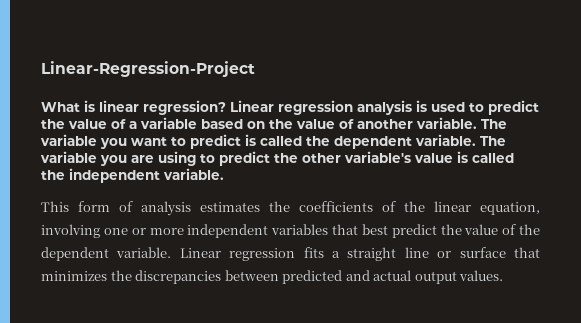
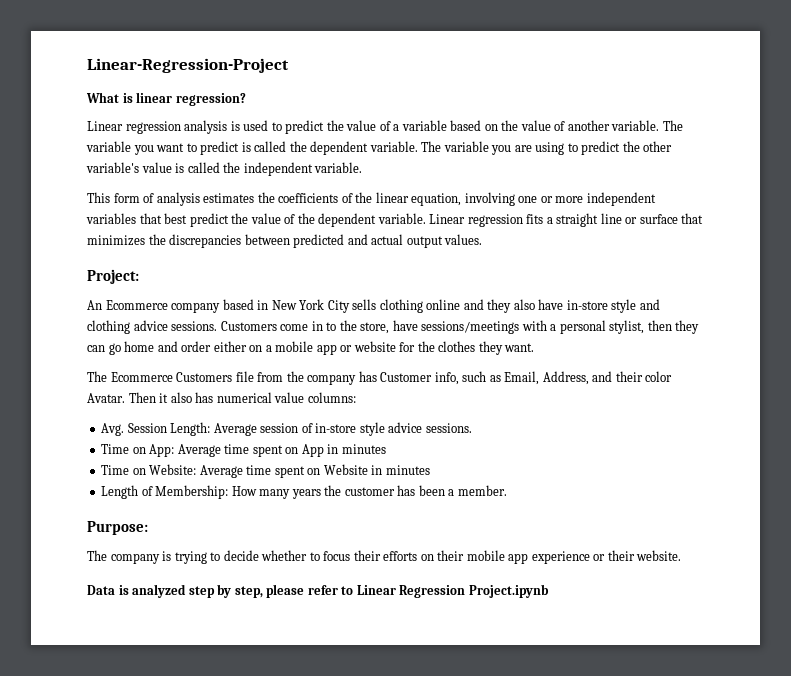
- What is linear regression? Linear regression analysis is used to predict the value of a variable based on the value of another variable.
+ What is linear regression?
+ Linear regression analysis is used to predict the value of a variable based on the value of another variable.
+ Project:
+ An Ecommerce company based in New York City sells clothing online and they also have in-store style and clothing advice sessions. Customers come in to the store, have sessions/meetings with a personal stylist, then they can go home and order either on a mobile app or website for the clothes they want.
+ The Ecommerce Customers file from the company has Customer info, such as Email, Address, and their color Avatar. Then it also has numerical value columns:
+ Avg. Session Length: Average session of in-store style advice sessions.
+ Time on App: Average time spent on App in minutes
+ Time on Website: Average time spent on Website in minutes
+ Length of Membership: How many years the customer has been a member.
+ Purpose:
+ The company is trying to decide whether to focus their efforts on their mobile app experience or their website.
+ Data is analyzed step by step, please refer to Linear Regression Project.ipynb

